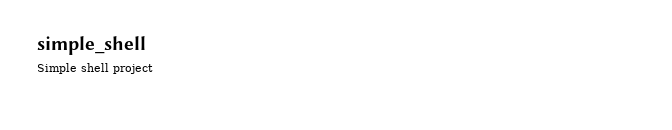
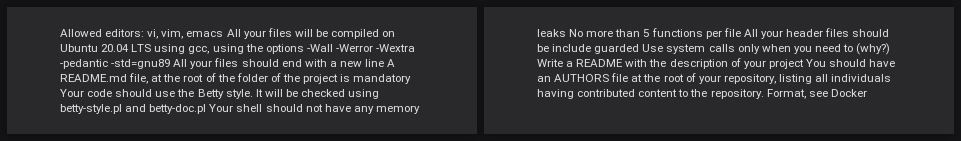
- simple_shell
- Simple shell project
+ Allowed editors: vi, vim, emacs All your files will be compiled on Ubuntu 20.04 LTS using gcc, using the options -Wall -Werror -Wextra -pedantic -std=gnu89 All your files should end with a new line A README.md file, at the root of the folder of the project is mandatory Your code should use the Betty style. It will be checked using betty-style.pl and betty-doc.pl Your shell should not have any memory leaks No more than 5 functions per file All your header files should be include guarded Use system calls only when you need to (why?) Write a README with the description of your project You should have an AUTHORS file at the root of your repository, listing all individuals having contributed content to the repository. Format, see Docker

